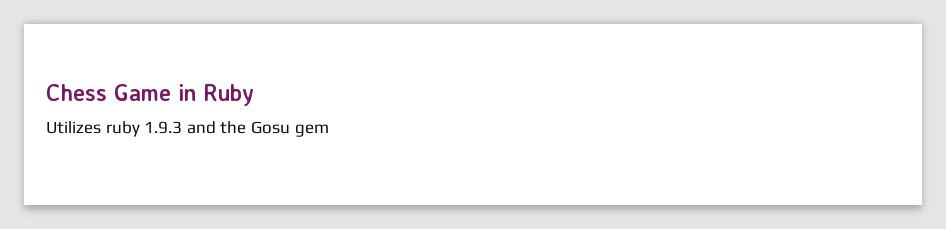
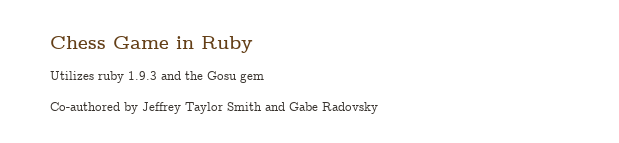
+ Co-authored by Jeffrey Taylor Smith and Gabe Radovsky

